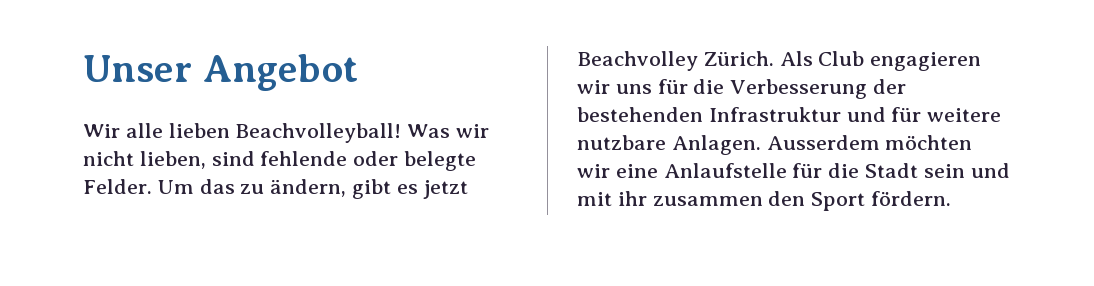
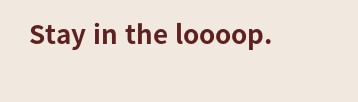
- Unser Angebot
- Wir alle lieben Beachvolleyball! Was wir nicht lieben, sind fehlende oder belegte Felder. Um das zu ändern, gibt es jetzt Beachvolley Zürich. Als Club engagieren wir uns für die Verbesserung der bestehenden Infrastruktur und für weitere nutzbare Anlagen. Ausserdem möchten wir eine Anlaufstelle für die Stadt sein und mit ihr zusammen den Sport fördern.
+ Stay in the loooop.

